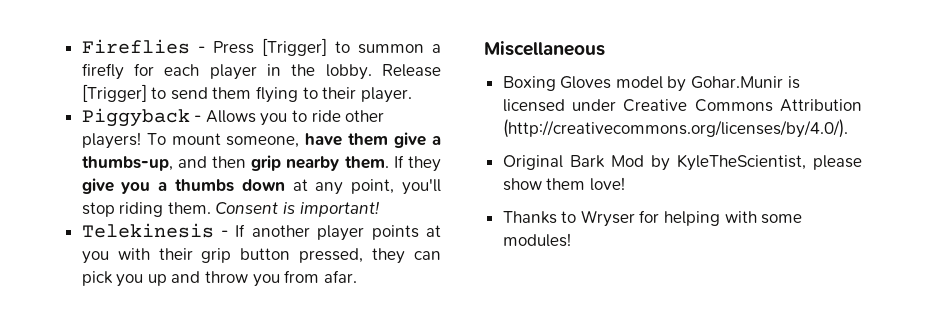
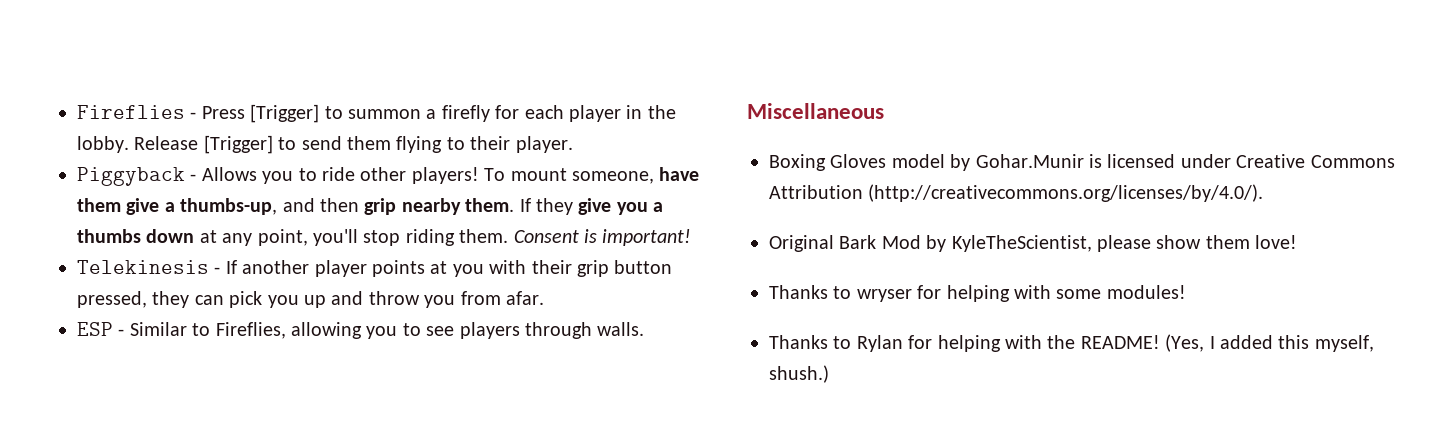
+ ESP - Similar to Fireflies, allowing you to see players through walls.
- Thanks to Wryser for helping with some modules!
+ Thanks to wryser for helping with some modules!
+ Thanks to Rylan for helping with the README! (Yes, I added this myself, shush.)

